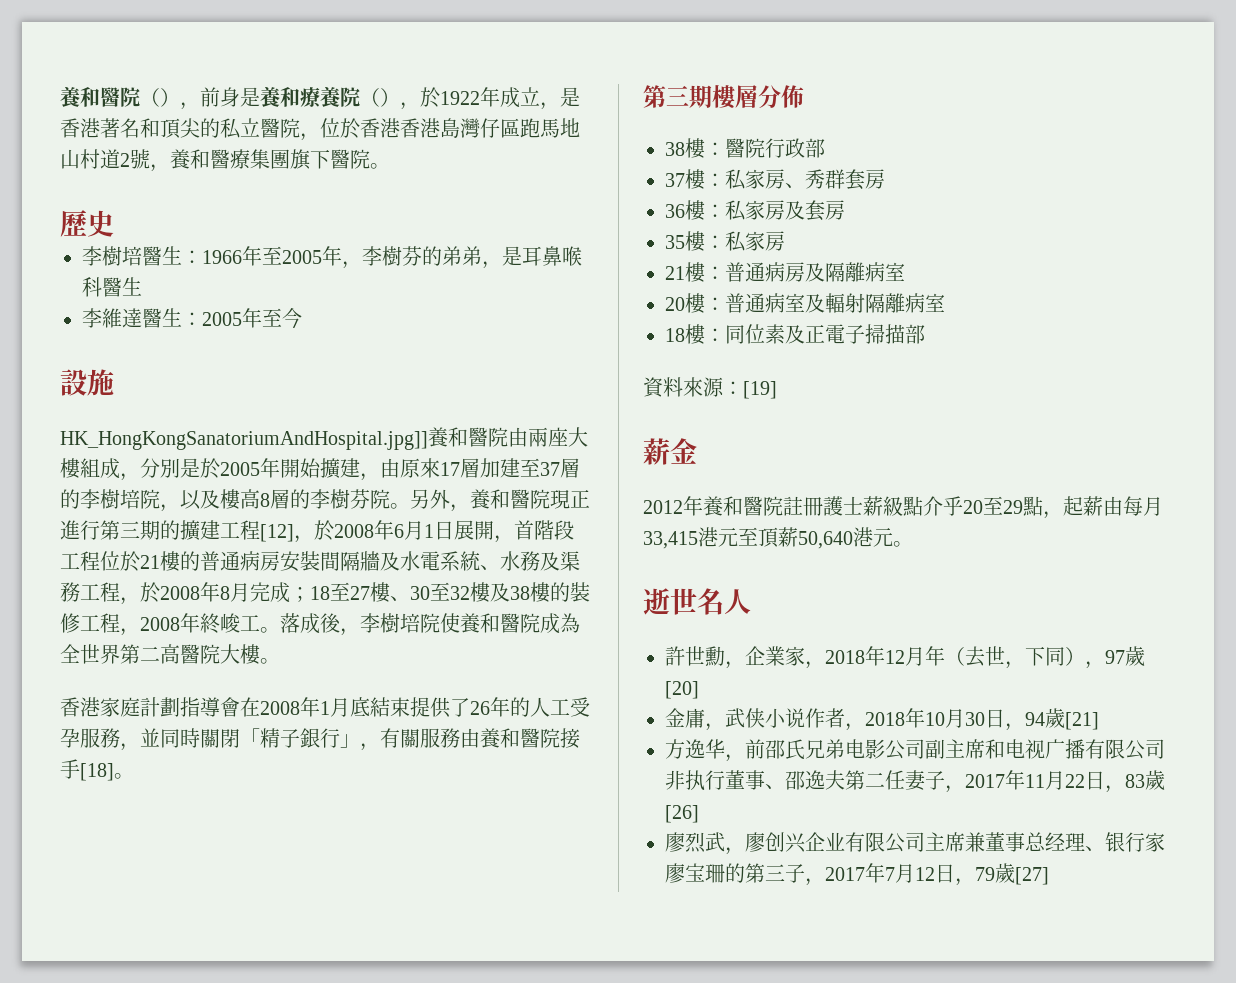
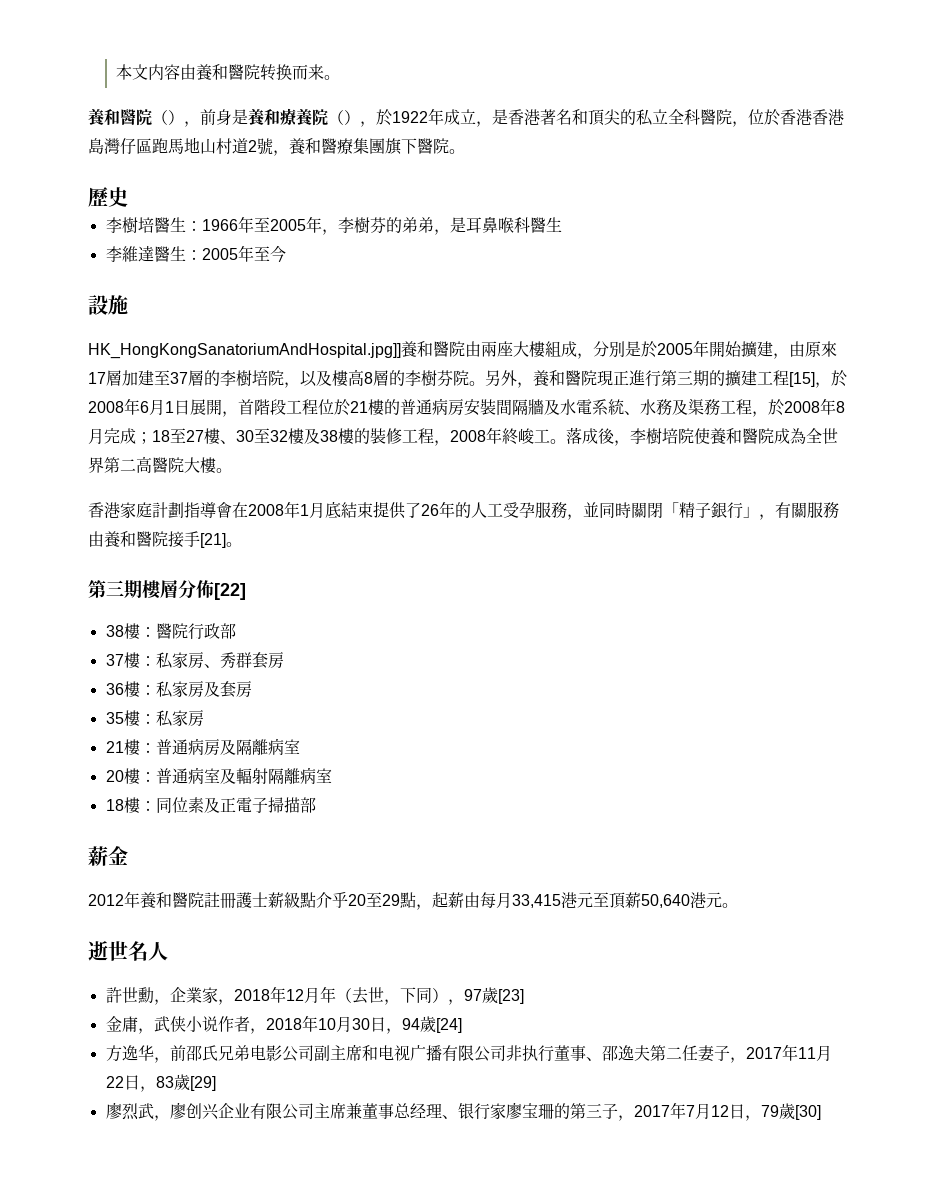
+ 本文内容由養和醫院转换而来。
- 養和醫院（），前身是養和療養院（），於1922年成立，是香港著名和頂尖的私立醫院，位於香港香港島灣仔區跑馬地山村道2號，養和醫療集團旗下醫院。
+ 養和醫院（），前身是養和療養院（），於1922年成立，是香港著名和頂尖的私立全科醫院，位於香港香港島灣仔區跑馬地山村道2號，養和醫療集團旗下醫院。
- 另外，養和醫院現正進行第三期的擴建工程[12]，於2008年6月1日展開，首階段工程位於21樓的普通病房安裝間隔牆及水電系統、水務及渠務工程，於2008年8月完成；18至27樓、30至32樓及38樓的裝修工程，2008年終峻工。
+ 另外，養和醫院現正進行第三期的擴建工程[15]，於2008年6月1日展開，首階段工程位於21樓的普通病房安裝間隔牆及水電系統、水務及渠務工程，於2008年8月完成；18至27樓、30至32樓及38樓的裝修工程，2008年終峻工。
- 香港家庭計劃指導會在2008年1月底結束提供了26年的人工受孕服務，並同時關閉「精子銀行」，有關服務由養和醫院接手[18]。
+ 香港家庭計劃指導會在2008年1月底結束提供了26年的人工受孕服務，並同時關閉「精子銀行」，有關服務由養和醫院接手[21]。
- 第三期樓層分佈
+ 第三期樓層分佈[22]
- 資料來源：[19]
- 許世勳，企業家，2018年12月年（去世，下同），97歲[20]
+ 許世勳，企業家，2018年12月年（去世，下同），97歲[23]
- 金庸，武侠小说作者，2018年10月30日，94歲[21]
+ 金庸，武侠小说作者，2018年10月30日，94歲[24]
- 方逸华，前邵氏兄弟电影公司副主席和电视广播有限公司非执行董事、邵逸夫第二任妻子，2017年11月22日，83歲[26]
+ 方逸华，前邵氏兄弟电影公司副主席和电视广播有限公司非执行董事、邵逸夫第二任妻子，2017年11月22日，83歲[29]
- 廖烈武，廖创兴企业有限公司主席兼董事总经理、银行家廖宝珊的第三子，2017年7月12日，79歲[27]
+ 廖烈武，廖创兴企业有限公司主席兼董事总经理、银行家廖宝珊的第三子，2017年7月12日，79歲[30]

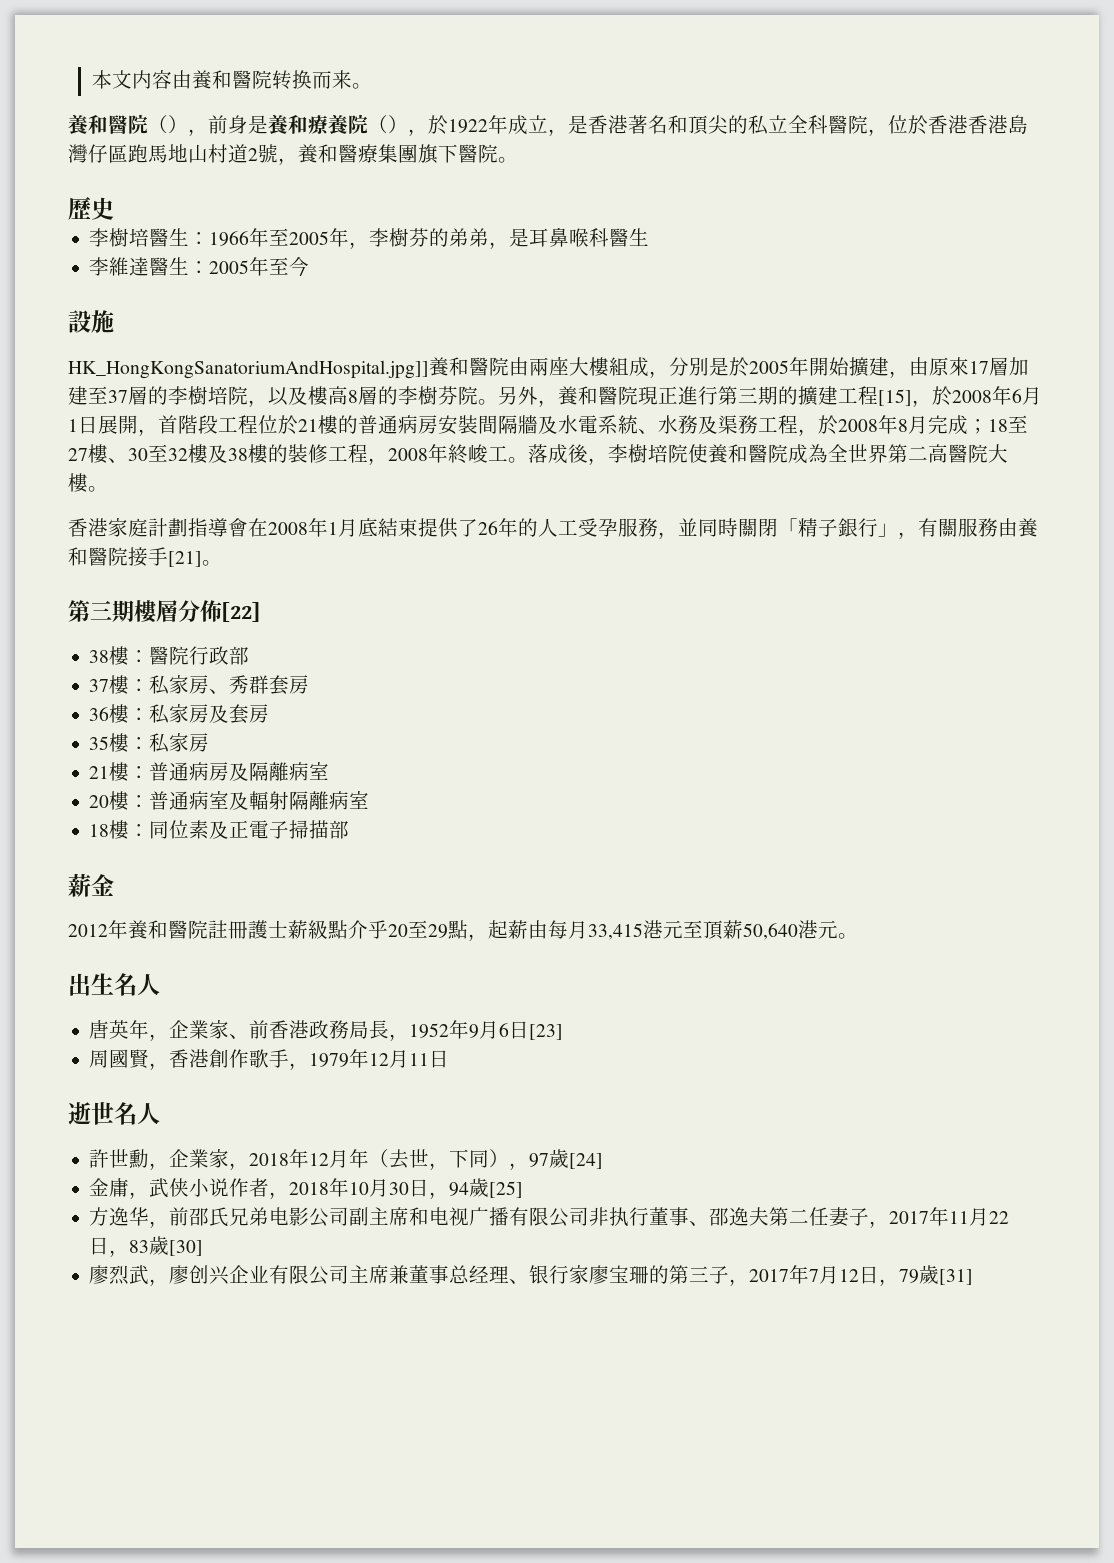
+ 出生名人
+ 唐英年，企業家、前香港政務局長，1952年9月6日[23]
+ 周國賢，香港創作歌手，1979年12月11日
- 許世勳，企業家，2018年12月年（去世，下同），97歲[23]
+ 許世勳，企業家，2018年12月年（去世，下同），97歲[24]
- 金庸，武侠小说作者，2018年10月30日，94歲[24]
+ 金庸，武侠小说作者，2018年10月30日，94歲[25]
- 方逸华，前邵氏兄弟电影公司副主席和电视广播有限公司非执行董事、邵逸夫第二任妻子，2017年11月22日，83歲[29]
+ 方逸华，前邵氏兄弟电影公司副主席和电视广播有限公司非执行董事、邵逸夫第二任妻子，2017年11月22日，83歲[30]
- 廖烈武，廖创兴企业有限公司主席兼董事总经理、银行家廖宝珊的第三子，2017年7月12日，79歲[30]
+ 廖烈武，廖创兴企业有限公司主席兼董事总经理、银行家廖宝珊的第三子，2017年7月12日，79歲[31]

